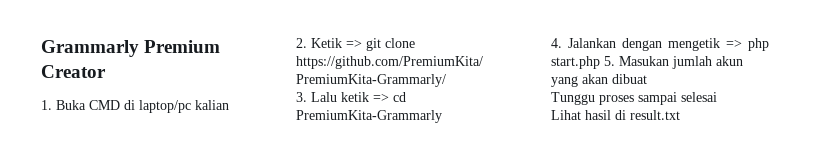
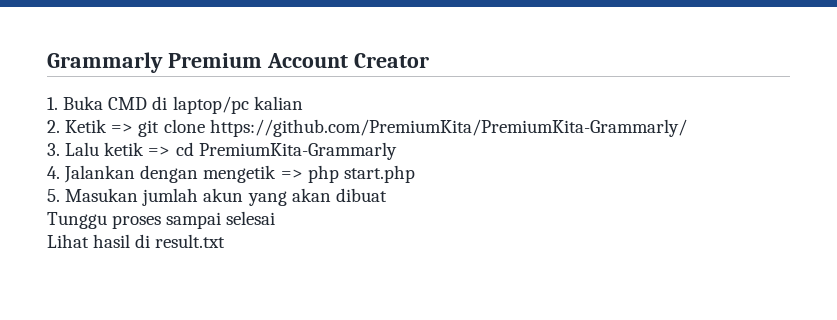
- Grammarly Premium Creator
+ Grammarly Premium Account Creator
- 4. Jalankan dengan mengetik => php start.php 5. Masukan jumlah akun yang akan dibuat
+ 4. Jalankan dengan mengetik => php start.php
+ 5. Masukan jumlah akun yang akan dibuat

